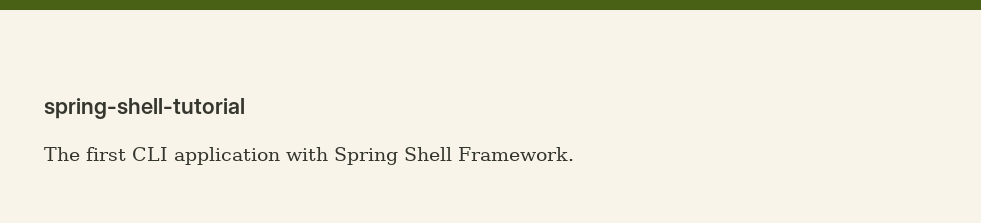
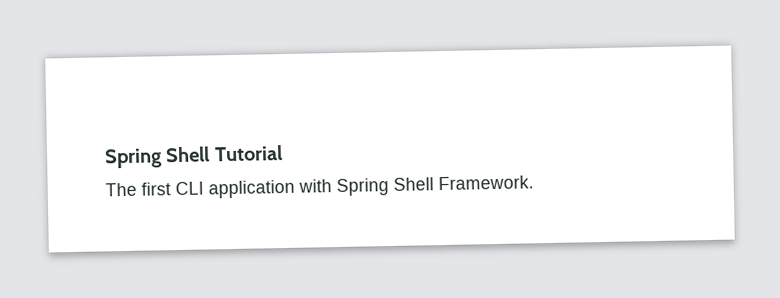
- spring-shell-tutorial
+ Spring Shell Tutorial

